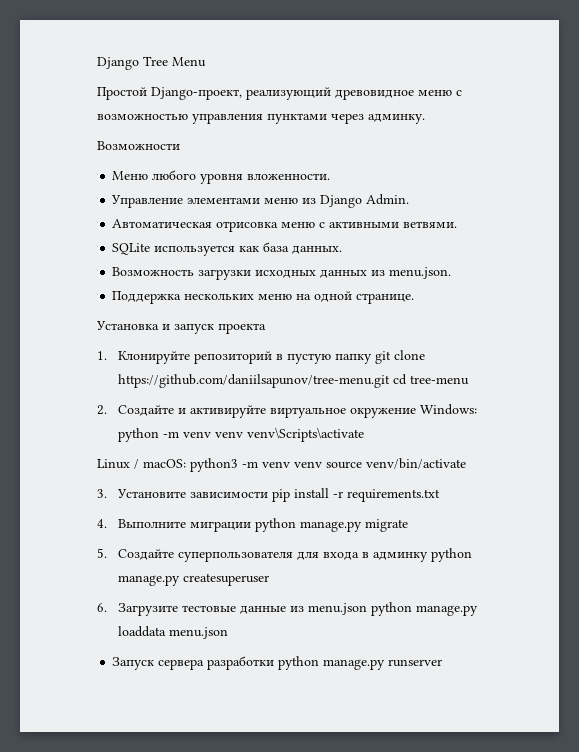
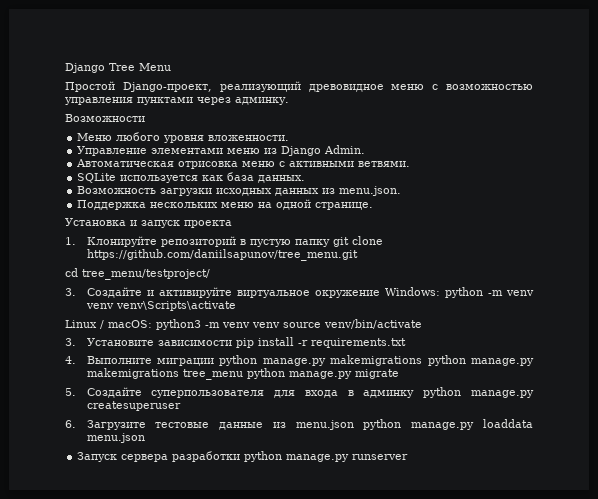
- 1. Клонируйте репозиторий в пустую папку git clone https://github.com/daniilsapunov/tree-menu.git cd tree-menu
- 2. Создайте и активируйте виртуальное окружение Windows: python -m venv venv venv\Scripts\activate
+ 1. Клонируйте репозиторий в пустую папку git clone https://github.com/daniilsapunov/tree_menu.git
+ cd tree_menu/testproject/
+ 3. Создайте и активируйте виртуальное окружение Windows: python -m venv venv venv\Scripts\activate
- 4. Выполните миграции python manage.py migrate
+ 4. Выполните миграции python manage.py makemigrations python manage.py makemigrations tree_menu python manage.py migrate

